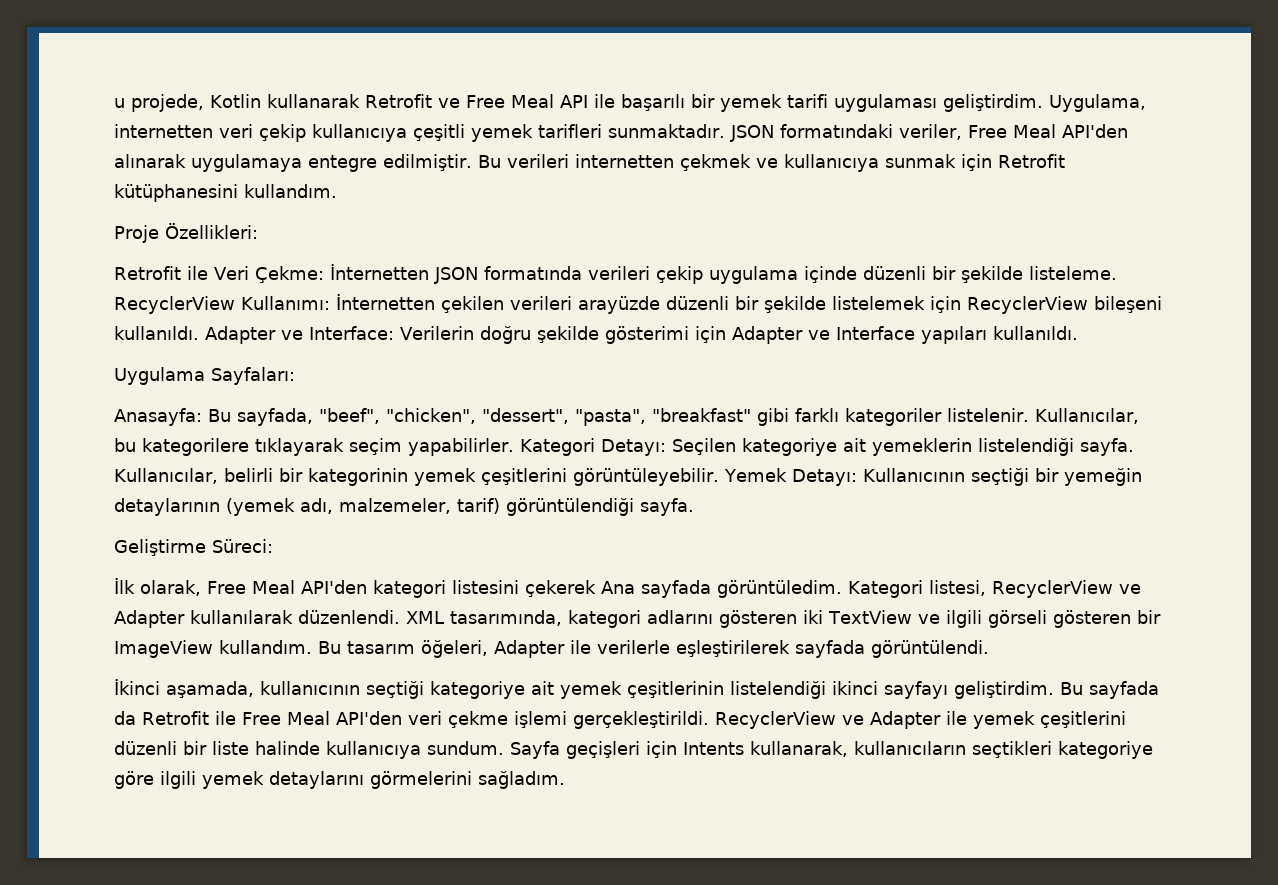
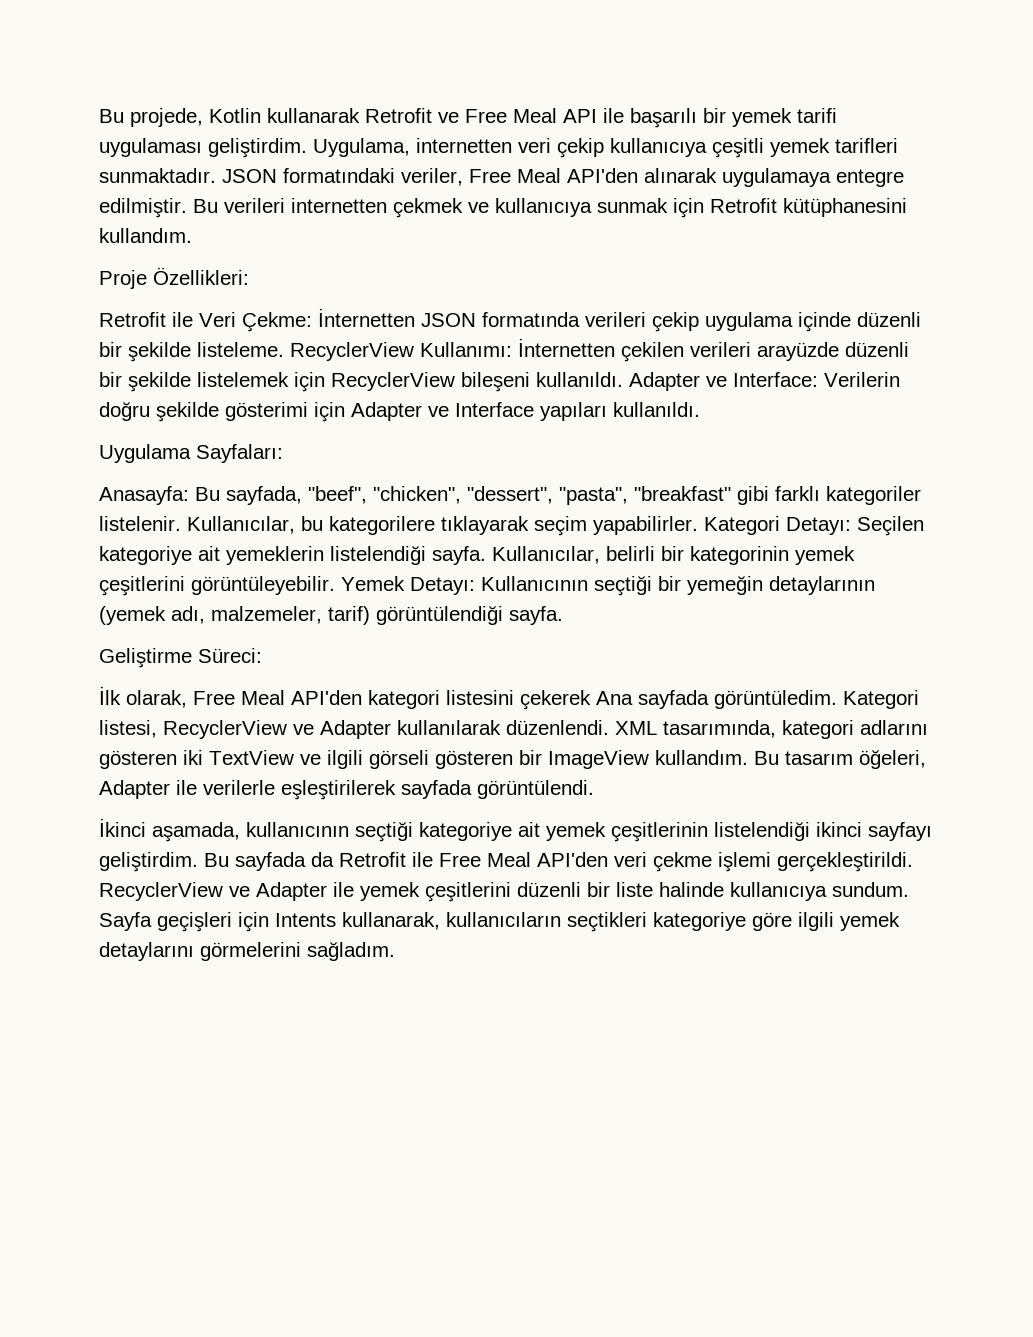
- u projede, Kotlin kullanarak Retrofit ve Free Meal API ile başarılı bir yemek tarifi uygulaması geliştirdim.
+ Bu projede, Kotlin kullanarak Retrofit ve Free Meal API ile başarılı bir yemek tarifi uygulaması geliştirdim.

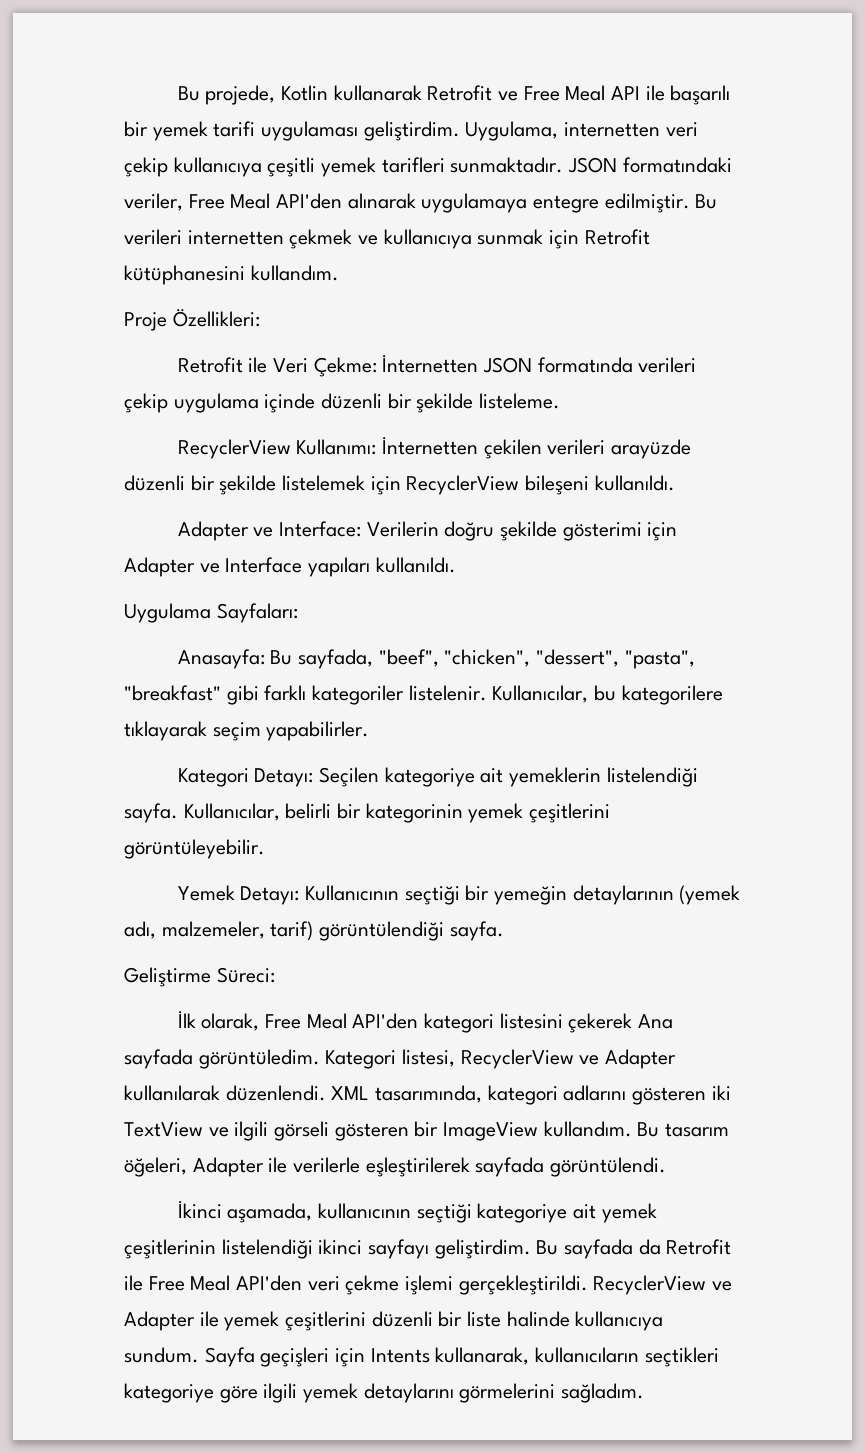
- Retrofit ile Veri Çekme: İnternetten JSON formatında verileri çekip uygulama içinde düzenli bir şekilde listeleme. RecyclerView Kullanımı: İnternetten çekilen verileri arayüzde düzenli bir şekilde listelemek için RecyclerView bileşeni kullanıldı. Adapter ve Interface: Verilerin doğru şekilde gösterimi için Adapter ve Interface yapıları kullanıldı.
+ Retrofit ile Veri Çekme: İnternetten JSON formatında verileri çekip uygulama içinde düzenli bir şekilde listeleme.
+ RecyclerView Kullanımı: İnternetten çekilen verileri arayüzde düzenli bir şekilde listelemek için RecyclerView bileşeni kullanıldı.
+ Adapter ve Interface: Verilerin doğru şekilde gösterimi için Adapter ve Interface yapıları kullanıldı.
- Kullanıcılar, bu kategorilere tıklayarak seçim yapabilirler. Kategori Detayı: Seçilen kategoriye ait yemeklerin listelendiği sayfa.
+ Kullanıcılar, bu kategorilere tıklayarak seçim yapabilirler.
+ Kategori Detayı: Seçilen kategoriye ait yemeklerin listelendiği sayfa.
- Kullanıcılar, belirli bir kategorinin yemek çeşitlerini görüntüleyebilir. Yemek Detayı: Kullanıcının seçtiği bir yemeğin detaylarının (yemek adı, malzemeler, tarif) görüntülendiği sayfa.
+ Kullanıcılar, belirli bir kategorinin yemek çeşitlerini görüntüleyebilir.
+ Yemek Detayı: Kullanıcının seçtiği bir yemeğin detaylarının (yemek adı, malzemeler, tarif) görüntülendiği sayfa.

